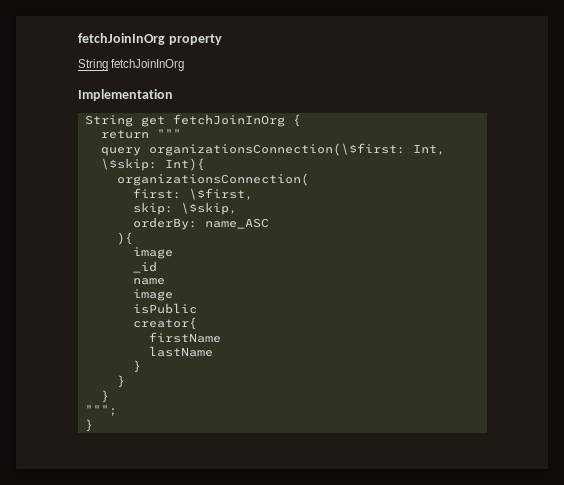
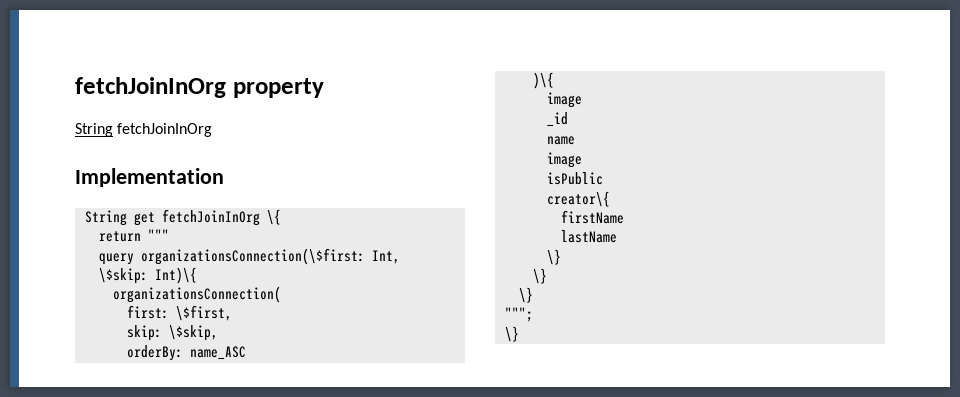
- String get fetchJoinInOrg {
+ String get fetchJoinInOrg \{
- query organizationsConnection(\$first: Int, \$skip: Int){
+ query organizationsConnection(\$first: Int, \$skip: Int)\{
- ){
+ )\{
- creator{
+ creator\{
  lastName
- }
- }
- }
+ \}
+ \}
+ \}
  """;
- }
+ \}

